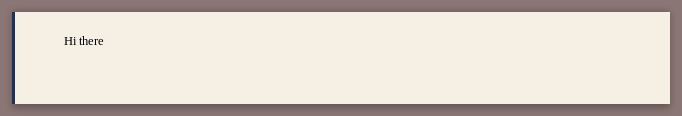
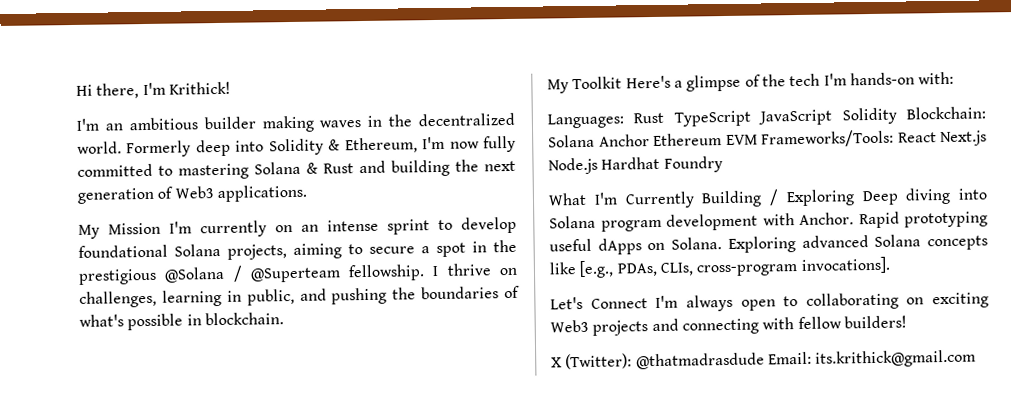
- Hi there
+ Hi there, I'm Krithick!
+ I'm an ambitious builder making waves in the decentralized world. Formerly deep into Solidity & Ethereum, I'm now fully committed to mastering Solana & Rust and building the next generation of Web3 applications.
+ My Mission I'm currently on an intense sprint to develop foundational Solana projects, aiming to secure a spot in the prestigious @Solana / @Superteam fellowship. I thrive on challenges, learning in public, and pushing the boundaries of what's possible in blockchain.
+ My Toolkit Here's a glimpse of the tech I'm hands-on with:
+ Languages: Rust TypeScript JavaScript Solidity Blockchain: Solana Anchor Ethereum EVM Frameworks/Tools: React Next.js Node.js Hardhat Foundry
+ What I'm Currently Building / Exploring Deep diving into Solana program development with Anchor. Rapid prototyping useful dApps on Solana. Exploring advanced Solana concepts like [e.g., PDAs, CLIs, cross-program invocations].
+ Let's Connect I'm always open to collaborating on exciting Web3 projects and connecting with fellow builders!
+ X (Twitter): @thatmadrasdude Email: its.krithick@gmail.com

